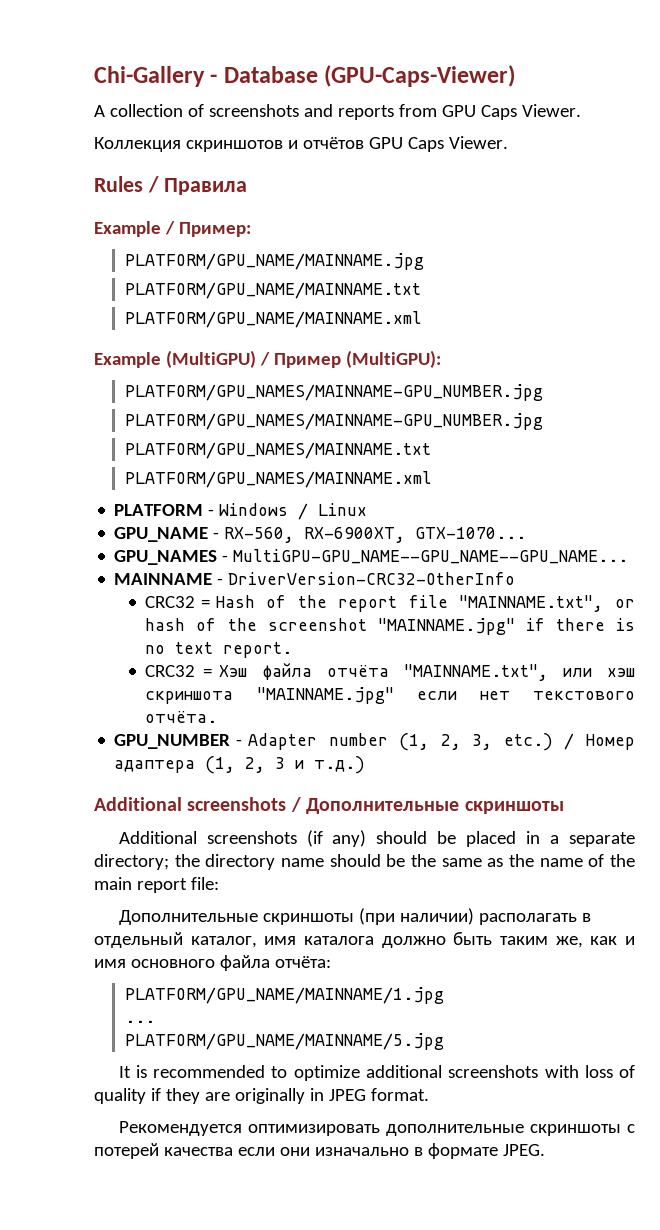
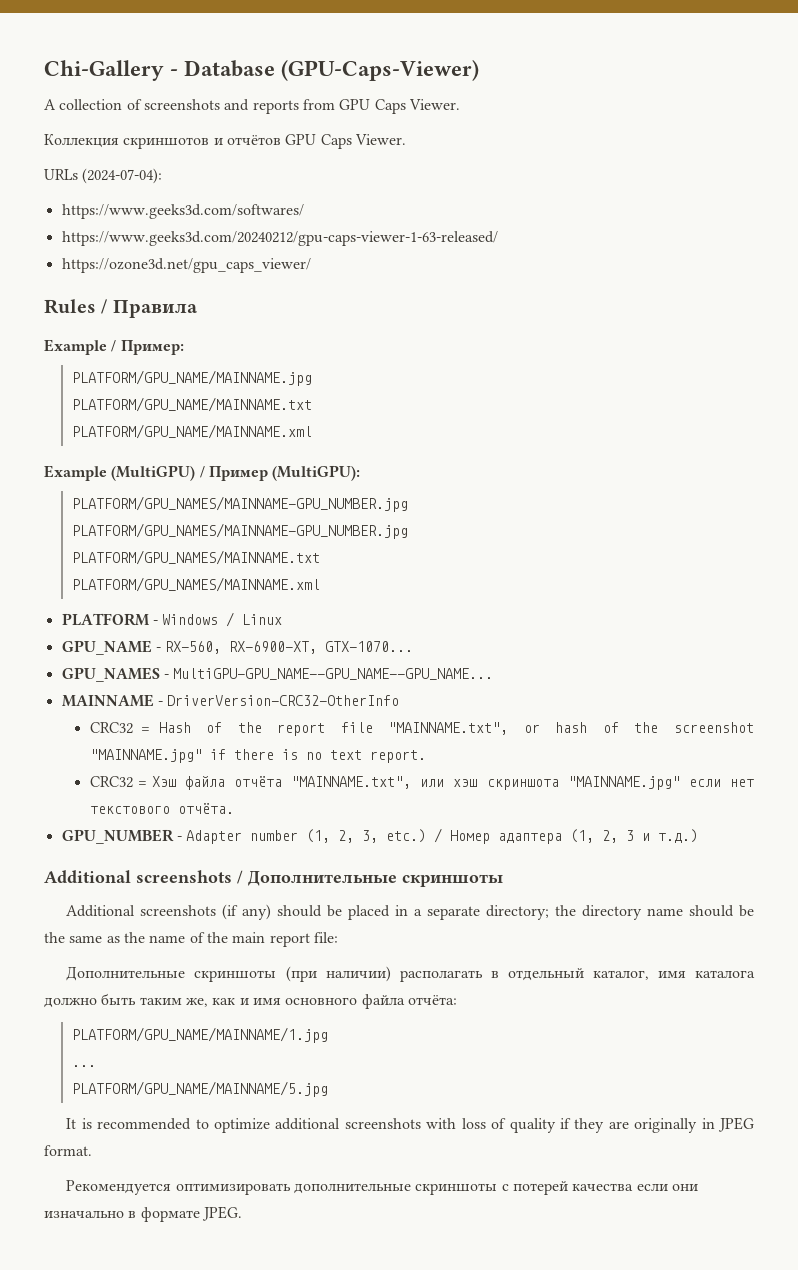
+ URLs (2024-07-04):
+ https://www.geeks3d.com/softwares/
+ https://www.geeks3d.com/20240212/gpu-caps-viewer-1-63-released/
+ https://ozone3d.net/gpu_caps_viewer/
- GPU_NAME - RX-560, RX-6900XT, GTX-1070...
+ GPU_NAME - RX-560, RX-6900-XT, GTX-1070...

